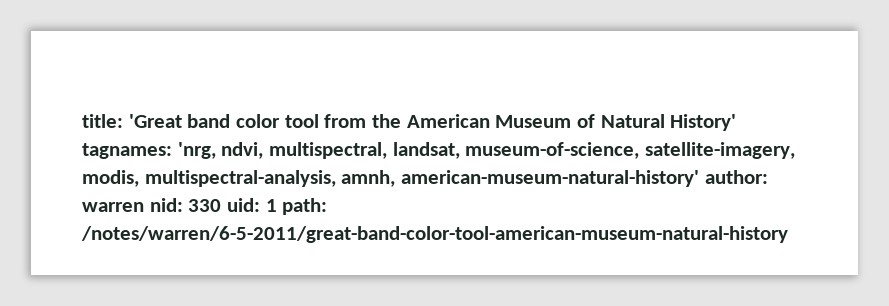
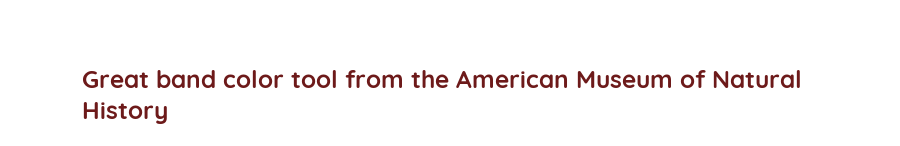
- title: 'Great band color tool from the American Museum of Natural History' tagnames: 'nrg, ndvi, multispectral, landsat, museum-of-science, satellite-imagery, modis, multispectral-analysis, amnh, american-museum-natural-history' author: warren nid: 330 uid: 1 path: /notes/warren/6-5-2011/great-band-color-tool-american-museum-natural-history
+ Great band color tool from the American Museum of Natural History

